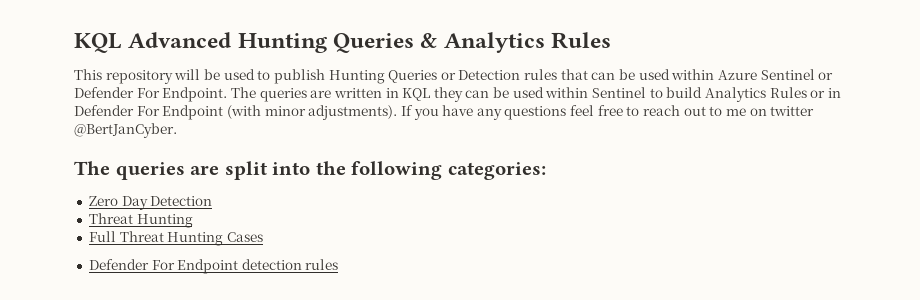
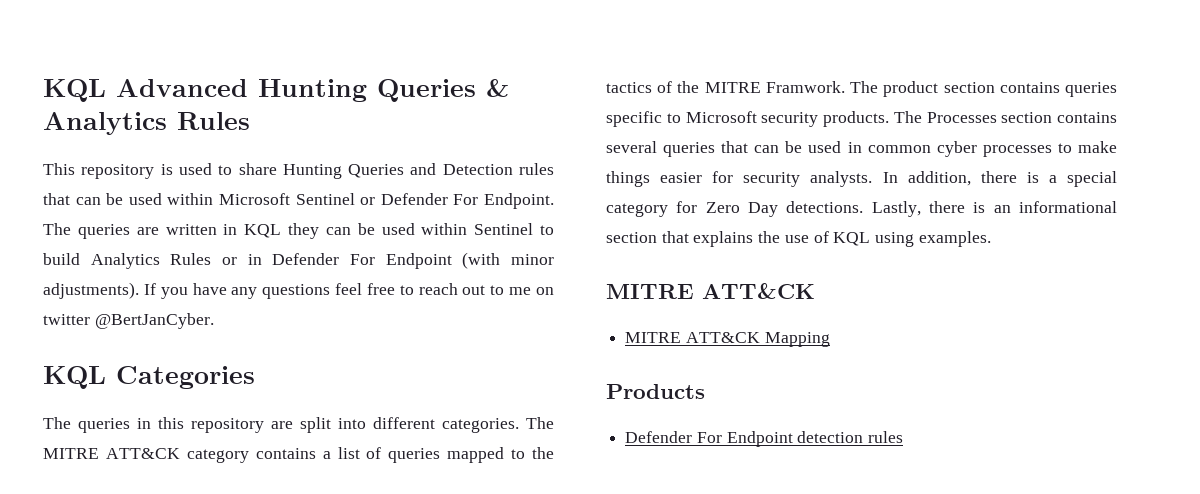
- This repository will be used to publish Hunting Queries or Detection rules that can be used within Azure Sentinel or Defender For Endpoint.
+ This repository is used to share Hunting Queries and Detection rules that can be used within Microsoft Sentinel or Defender For Endpoint.
- The queries are split into the following categories:
- Zero Day Detection
- Threat Hunting
- Full Threat Hunting Cases
+ KQL Categories
+ The queries in this repository are split into different categories. The MITRE ATT&CK category contains a list of queries mapped to the tactics of the MITRE Framwork. The product section contains queries specific to Microsoft security products. The Processes section contains several queries that can be used in common cyber processes to make things easier for security analysts. In addition, there is a special category for Zero Day detections. Lastly, there is an informational section that explains the use of KQL using examples.
+ MITRE ATT&CK
+ MITRE ATT&CK Mapping
+ Products

